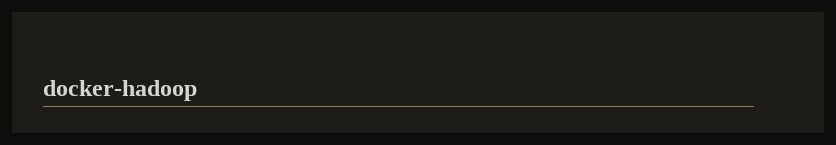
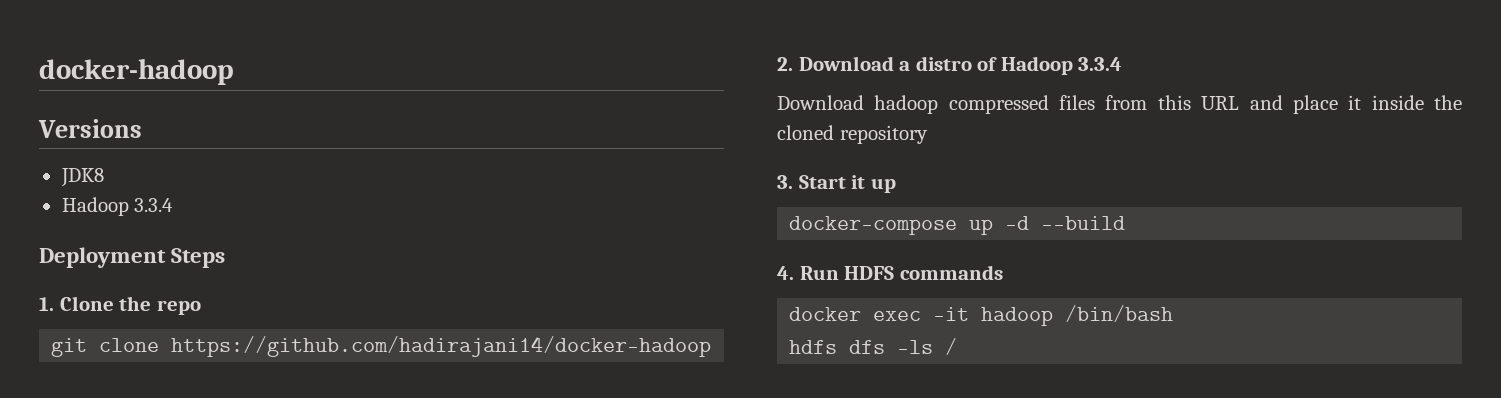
+ Versions
+ JDK8
+ Hadoop 3.3.4
+ Deployment Steps
+ 1. Clone the repo
+ git clone https://github.com/hadirajani14/docker-hadoop
+ 2. Download a distro of Hadoop 3.3.4
+ Download hadoop compressed files from this URL and place it inside the cloned repository
+ 3. Start it up
+ docker-compose up -d --build
+ 4. Run HDFS commands
+ docker exec -it hadoop /bin/bash
+ hdfs dfs -ls /

